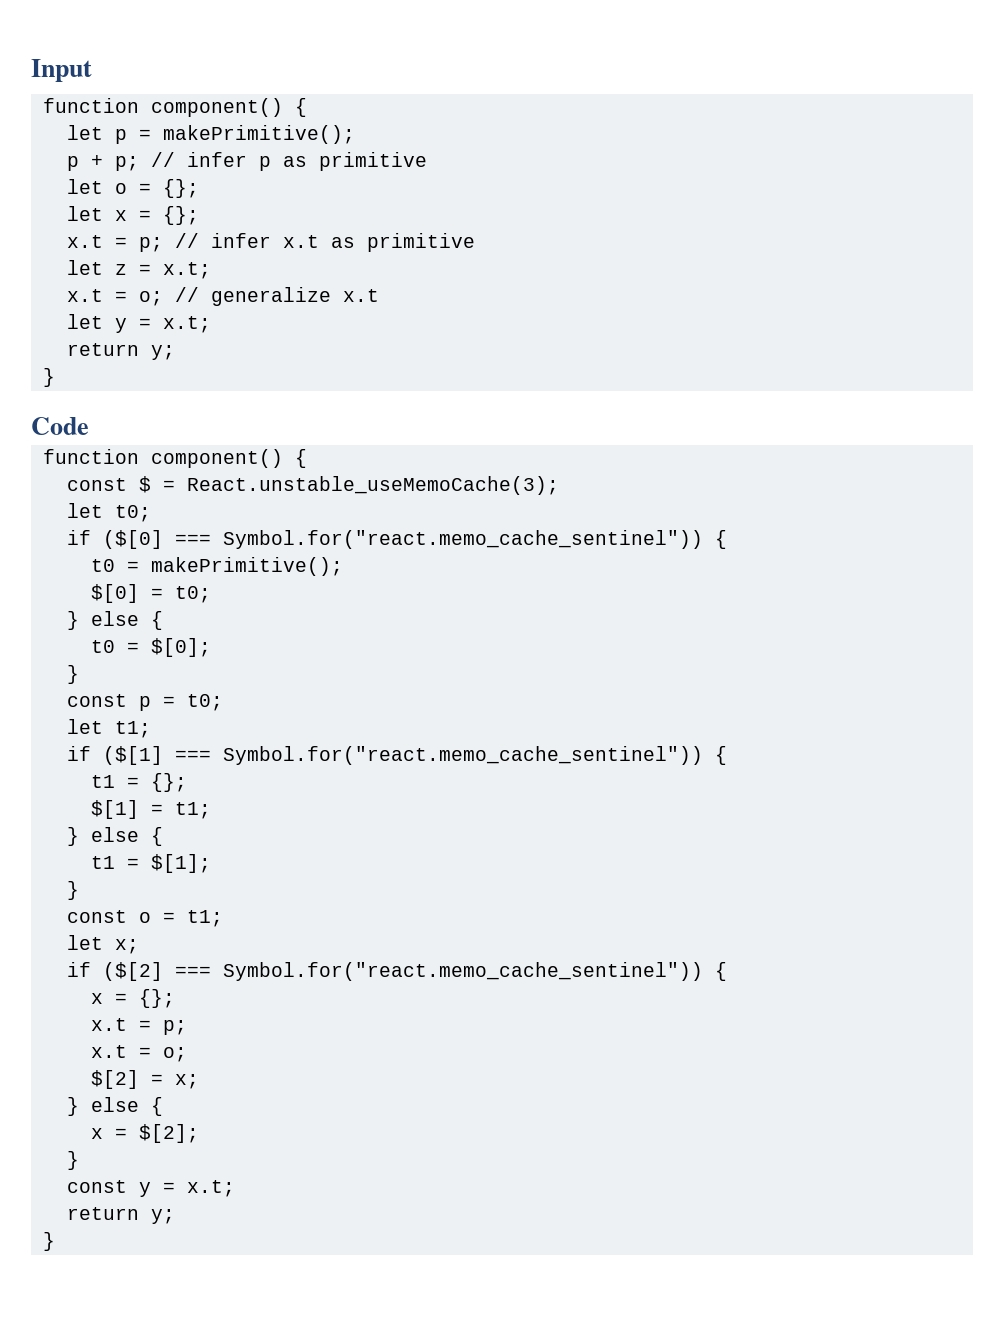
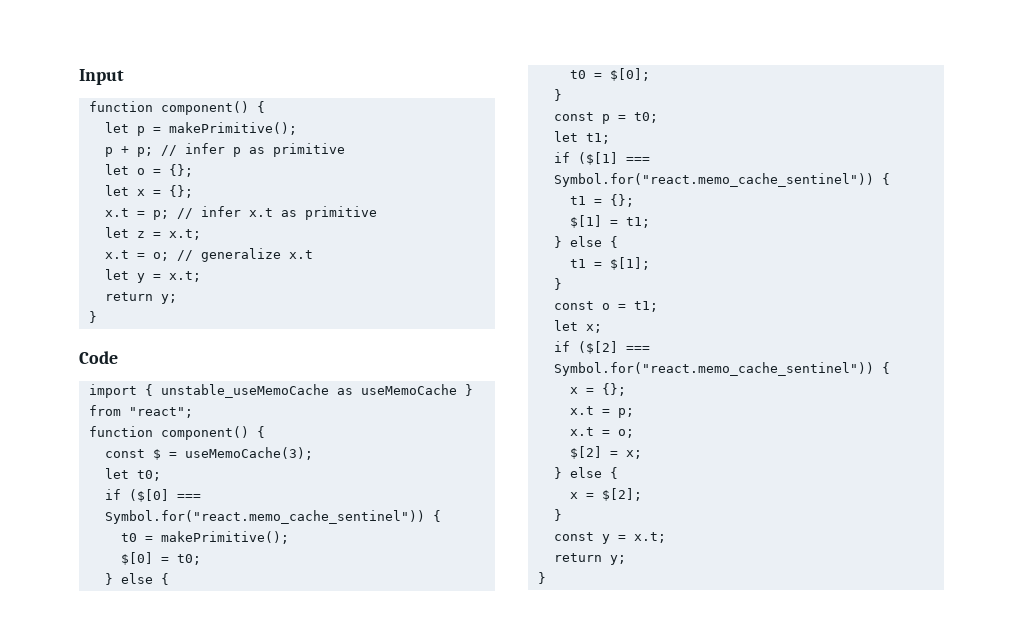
+ import { unstable_useMemoCache as useMemoCache } from "react";
- const $ = React.unstable_useMemoCache(3);
+ const $ = useMemoCache(3);

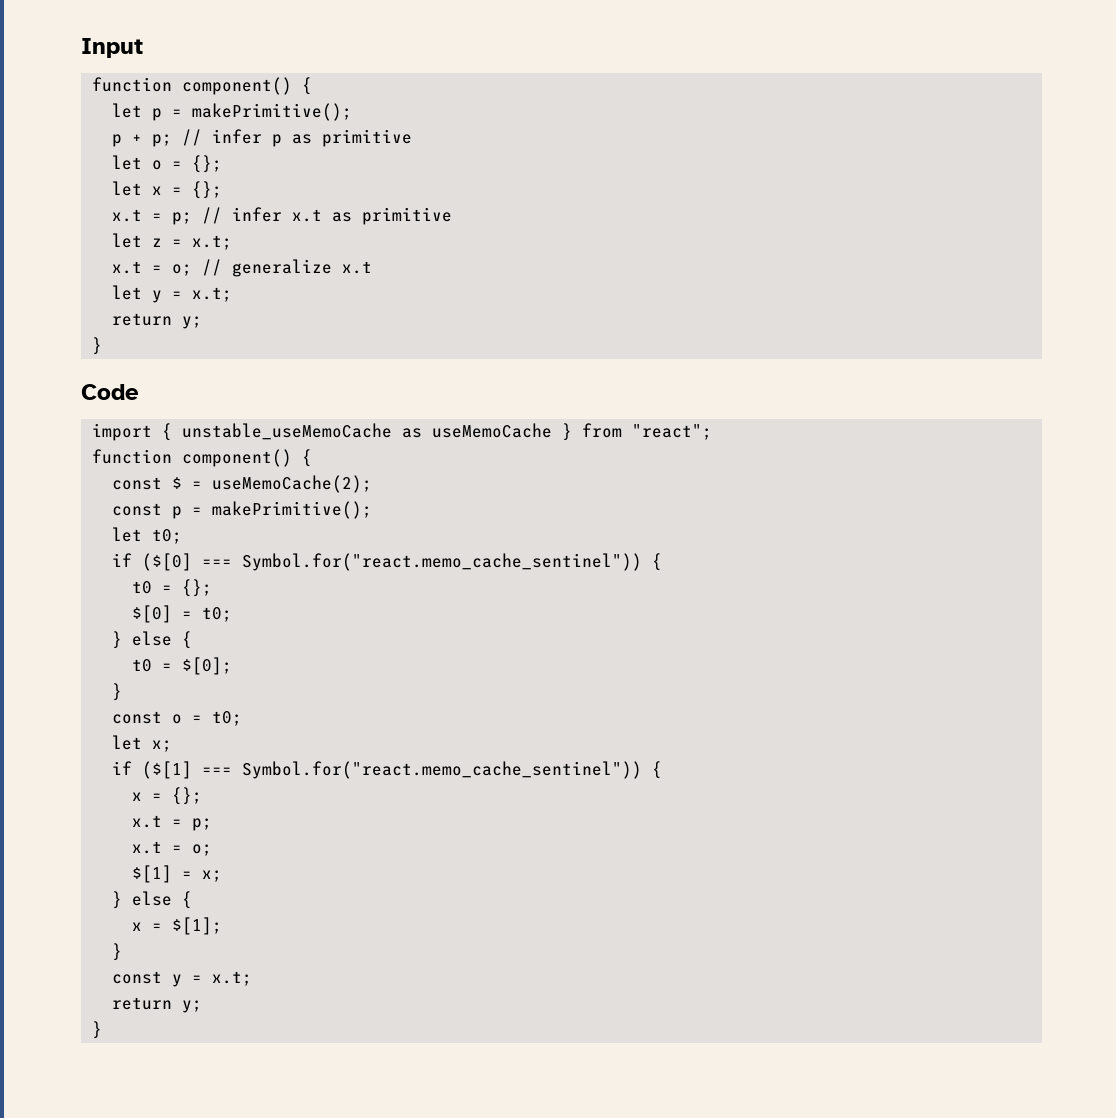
- const $ = useMemoCache(3);
+ const $ = useMemoCache(2);
+ const p = makePrimitive();
- t0 = makePrimitive();
+ t0 = {};
- const p = t0;
- let t1;
- if ($[1] === Symbol.for("react.memo_cache_sentinel")) {
- t1 = {};
- $[1] = t1;
- } else {
- t1 = $[1];
- }
- const o = t1;
+ const o = t0;
- if ($[2] === Symbol.for("react.memo_cache_sentinel")) {
+ if ($[1] === Symbol.for("react.memo_cache_sentinel")) {
- $[2] = x;
+ $[1] = x;
- x = $[2];
+ x = $[1];

